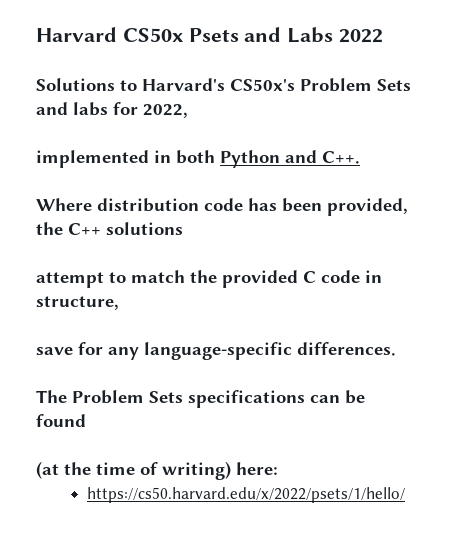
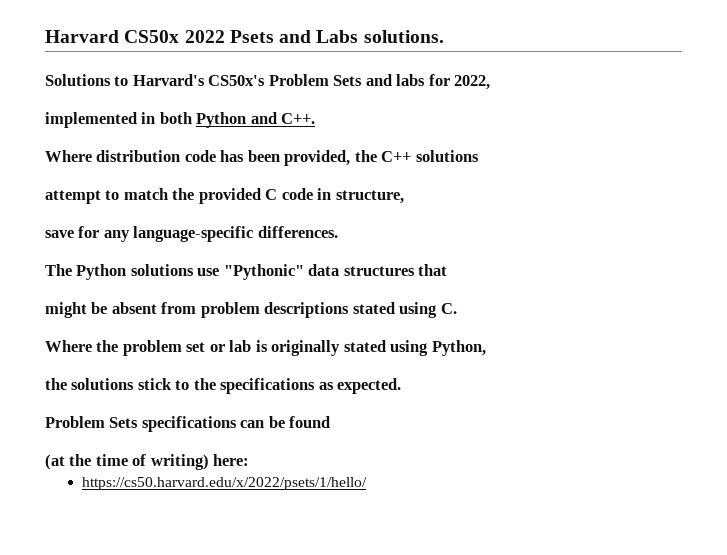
- Harvard CS50x Psets and Labs 2022
+ Harvard CS50x 2022 Psets and Labs solutions.
- The Problem Sets specifications can be found
+ The Python solutions use "Pythonic" data structures that
+ might be absent from problem descriptions stated using C.
+ Where the problem set or lab is originally stated using Python,
+ the solutions stick to the specifications as expected.
+ Problem Sets specifications can be found

